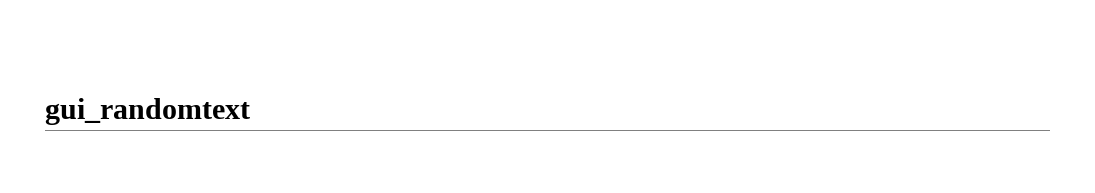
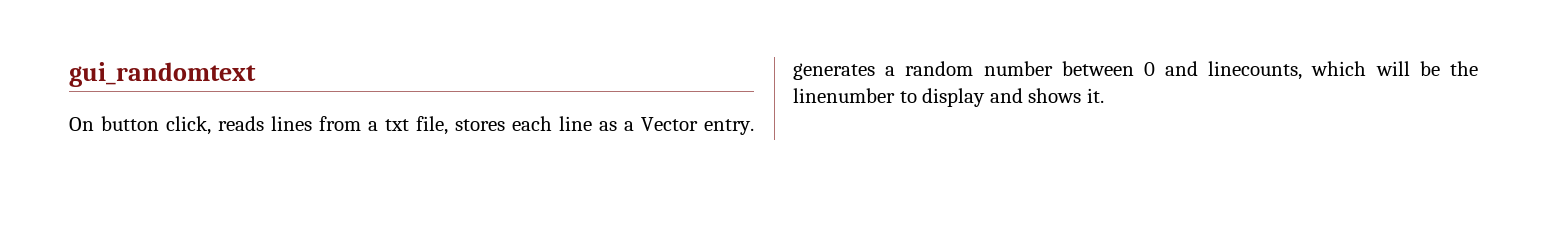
+ On button click, reads lines from a txt file, stores each line as a Vector entry. generates a random number between 0 and linecounts, which will be the linenumber to display and shows it.

